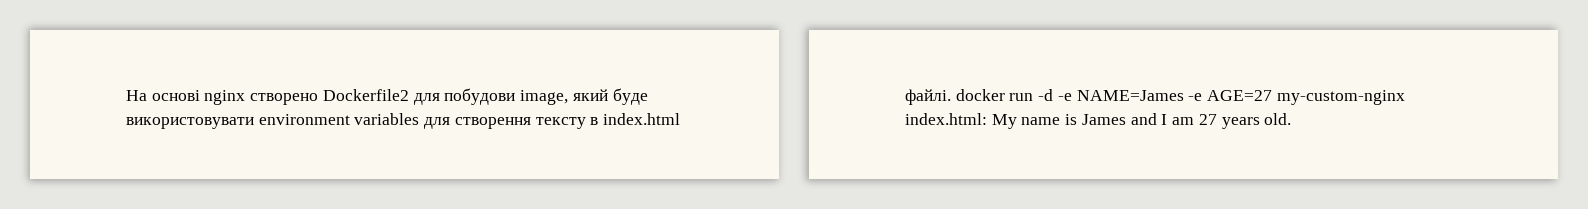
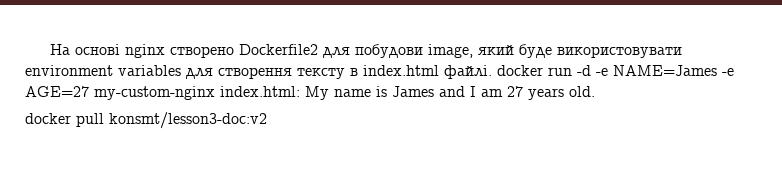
+ docker pull konsmt/lesson3-doc:v2

